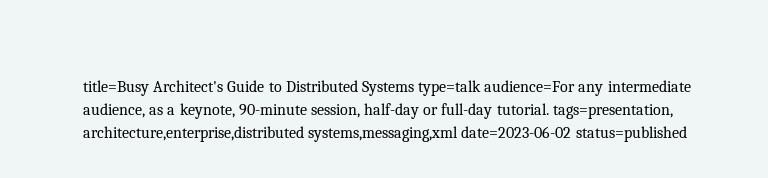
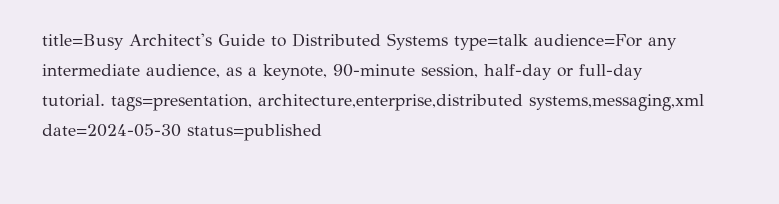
- title=Busy Architect's Guide to Distributed Systems type=talk audience=For any intermediate audience, as a keynote, 90-minute session, half-day or full-day tutorial. tags=presentation, architecture,enterprise,distributed systems,messaging,xml date=2023-06-02 status=published
+ title=Busy Architect's Guide to Distributed Systems type=talk audience=For any intermediate audience, as a keynote, 90-minute session, half-day or full-day tutorial. tags=presentation, architecture,enterprise,distributed systems,messaging,xml date=2024-05-30 status=published

